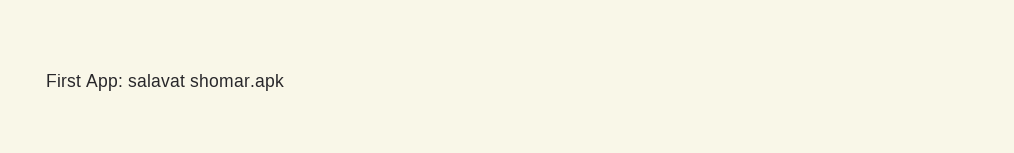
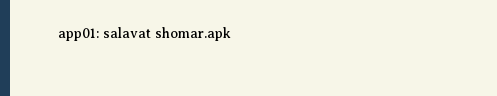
- First App: salavat shomar.apk
+ app01: salavat shomar.apk

